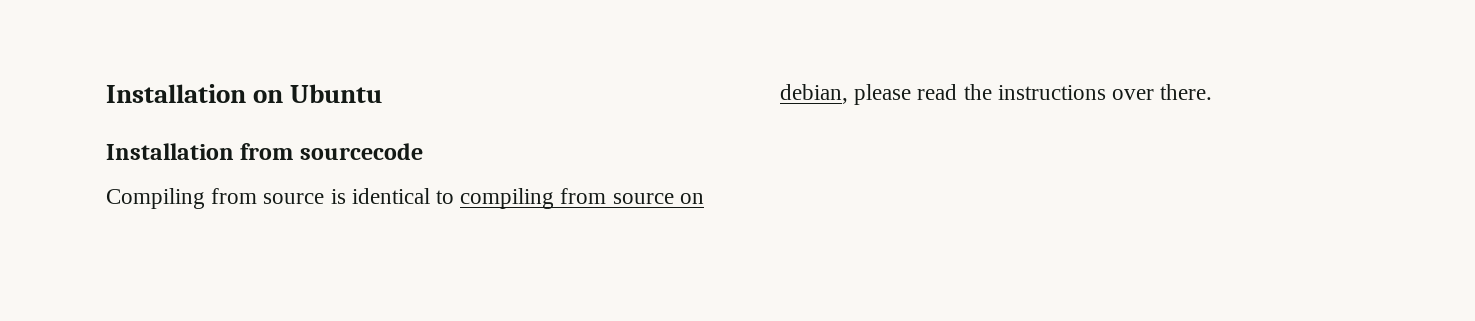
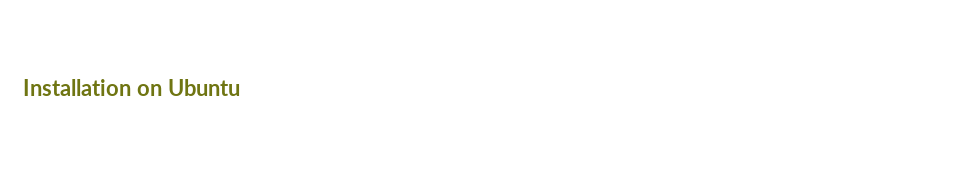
- Installation from sourcecode
- Compiling from source is identical to compiling from source on debian, please read the instructions over there.

